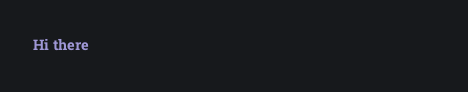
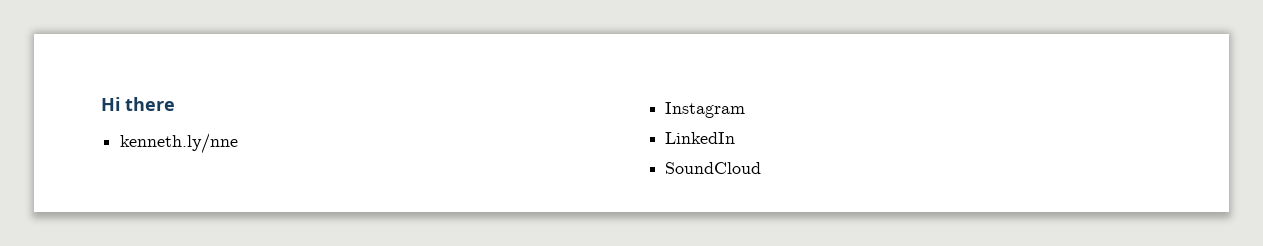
+ kenneth.ly/nne
+ Instagram
+ LinkedIn
+ SoundCloud

